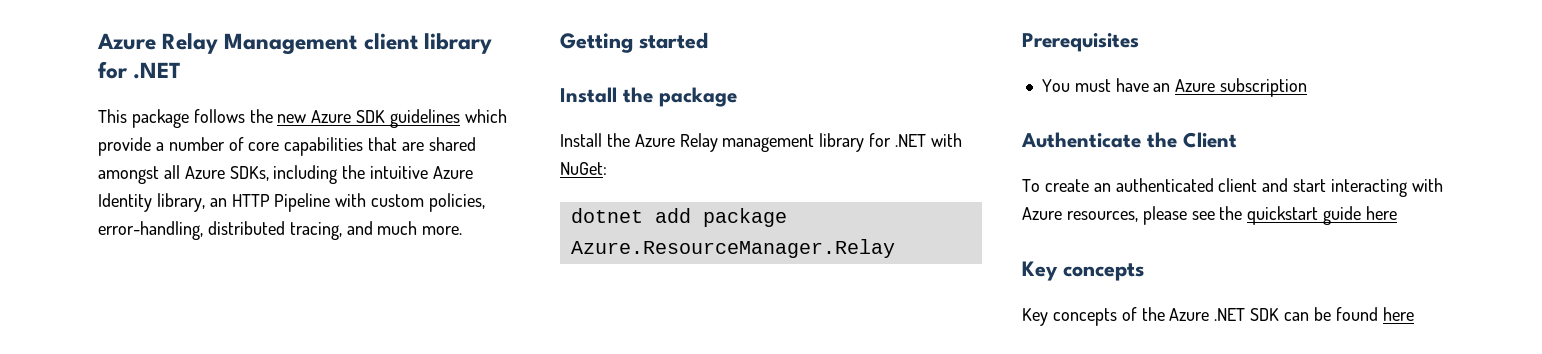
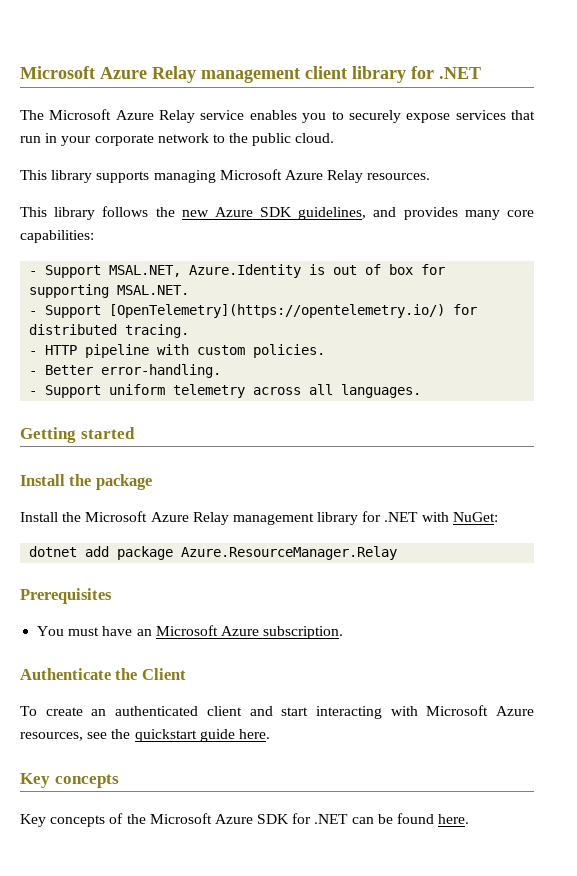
- Azure Relay Management client library for .NET
+ Microsoft Azure Relay management client library for .NET
- This package follows the new Azure SDK guidelines which provide a number of core capabilities that are shared amongst all Azure SDKs, including the intuitive Azure Identity library, an HTTP Pipeline with custom policies, error-handling, distributed tracing, and much more.
+ The Microsoft Azure Relay service enables you to securely expose services that run in your corporate network to the public cloud.
+ This library supports managing Microsoft Azure Relay resources.
+ This library follows the new Azure SDK guidelines, and provides many core capabilities:
+ - Support MSAL.NET, Azure.Identity is out of box for supporting MSAL.NET.
+ - Support [OpenTelemetry](https://opentelemetry.io/) for distributed tracing.
+ - HTTP pipeline with custom policies.
+ - Better error-handling.
+ - Support uniform telemetry across all languages.
- Install the Azure Relay management library for .NET with NuGet:
+ Install the Microsoft Azure Relay management library for .NET with NuGet:
- You must have an Azure subscription
+ You must have an Microsoft Azure subscription.
- To create an authenticated client and start interacting with Azure resources, please see the quickstart guide here
+ To create an authenticated client and start interacting with Microsoft Azure resources, see the quickstart guide here.
- Key concepts of the Azure .NET SDK can be found here
+ Key concepts of the Microsoft Azure SDK for .NET can be found here.

